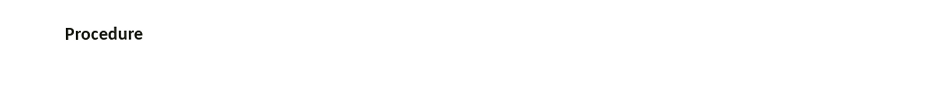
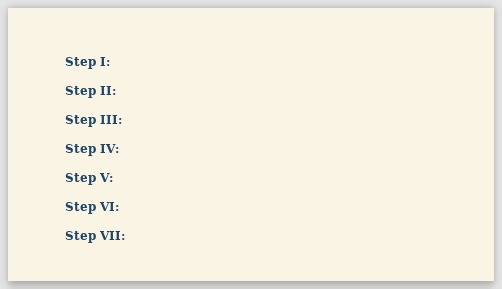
- Procedure
+ Step I:
+ Step II:
+ Step III:
+ Step IV:
+ Step V:
+ Step VI:
+ Step VII:

